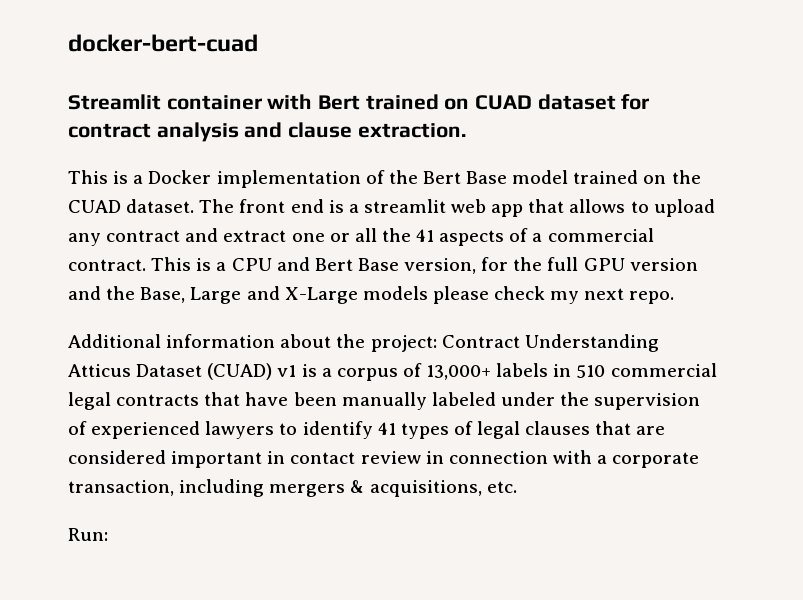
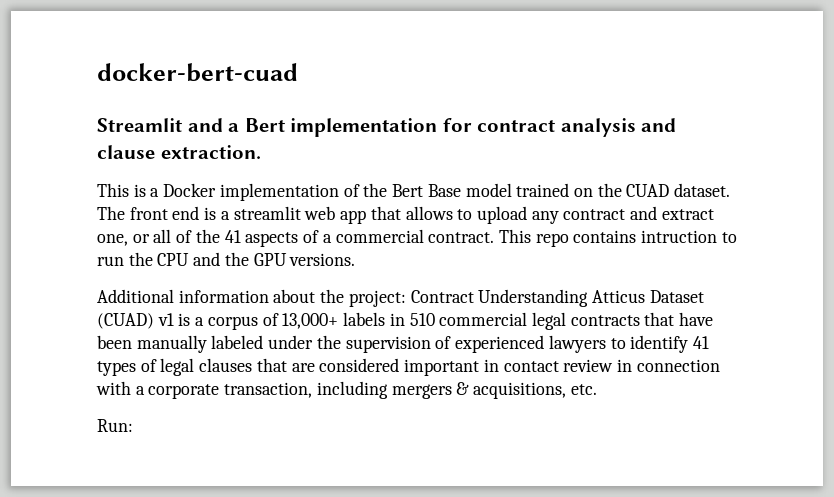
- Streamlit container with Bert trained on CUAD dataset for contract analysis and clause extraction.
+ Streamlit and a Bert implementation for contract analysis and clause extraction.
- The front end is a streamlit web app that allows to upload any contract and extract one or all the 41 aspects of a commercial contract.
+ The front end is a streamlit web app that allows to upload any contract and extract one, or all of the 41 aspects of a commercial contract.
- This is a CPU and Bert Base version, for the full GPU version and the Base, Large and X-Large models please check my next repo.
+ This repo contains intruction to run the CPU and the GPU versions.

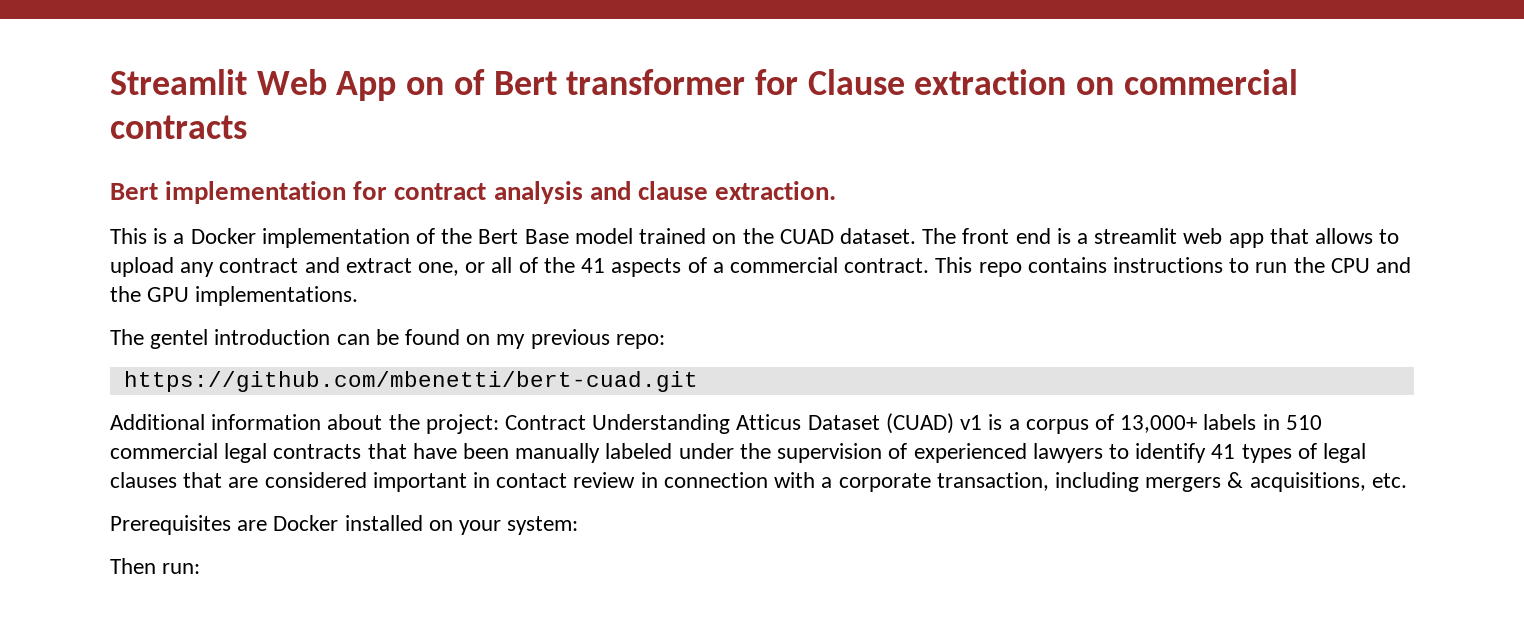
- docker-bert-cuad
- Streamlit and a Bert implementation for contract analysis and clause extraction.
+ Streamlit Web App on of Bert transformer for Clause extraction on commercial contracts
+ Bert implementation for contract analysis and clause extraction.
- This repo contains intruction to run the CPU and the GPU versions.
+ This repo contains instructions to run the CPU and the GPU implementations.
+ The gentel introduction can be found on my previous repo:
+ https://github.com/mbenetti/bert-cuad.git
- Run:
+ Prerequisites are Docker installed on your system:
+ Then run:

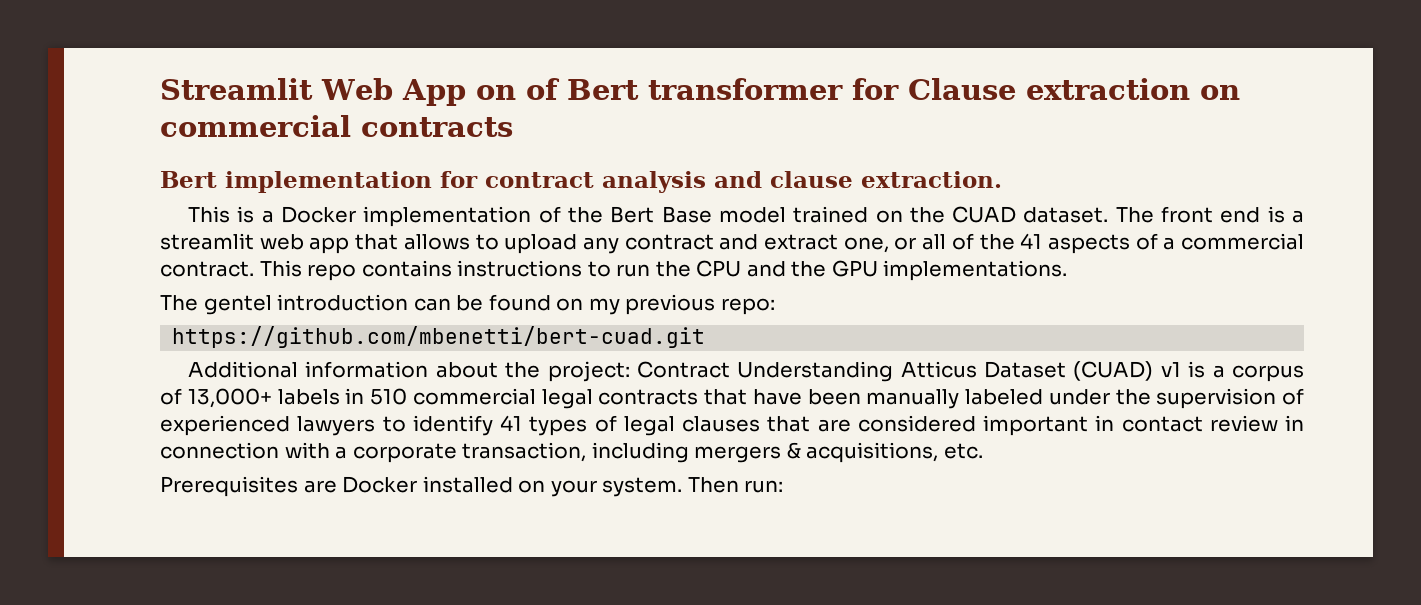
- Prerequisites are Docker installed on your system:
- Then run:
+ Prerequisites are Docker installed on your system. Then run:

